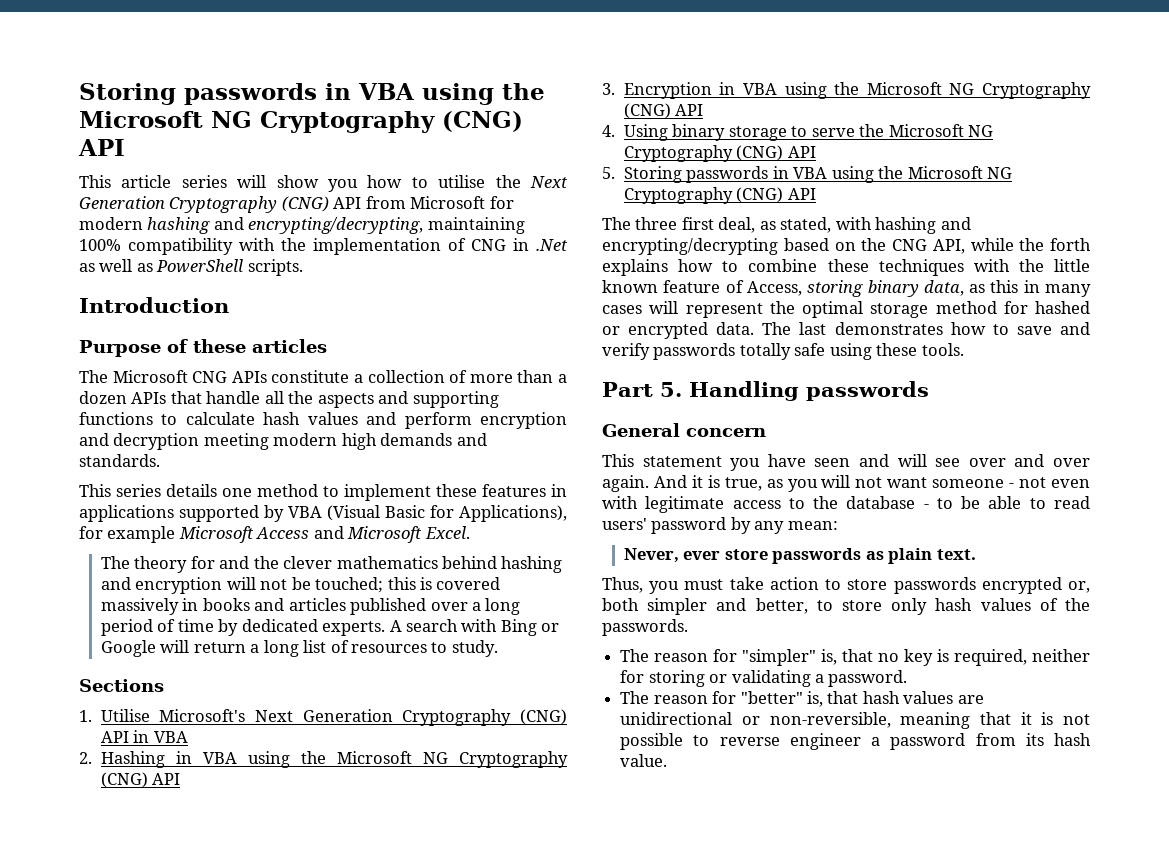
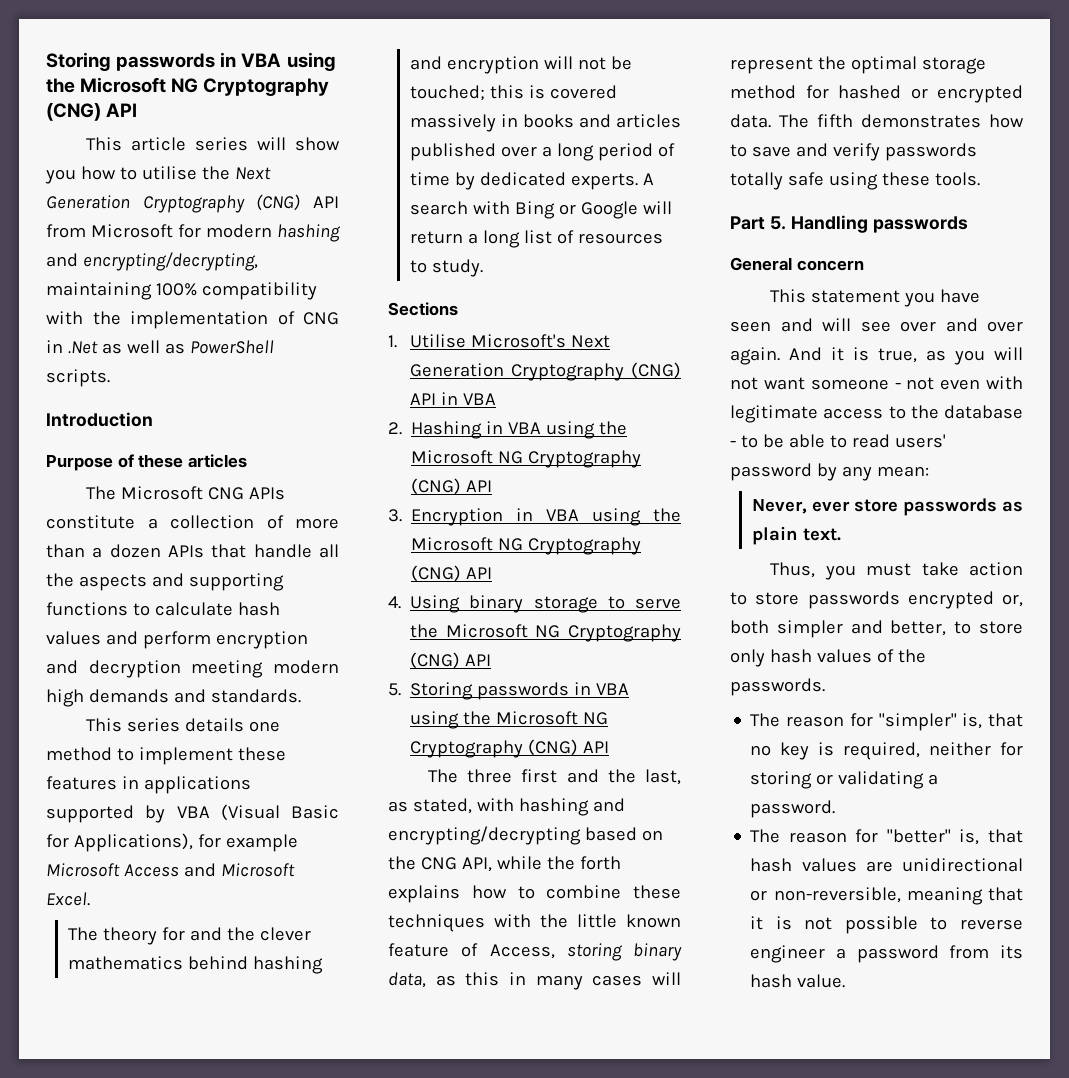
- The three first deal, as stated, with hashing and encrypting/decrypting based on the CNG API, while the forth explains how to combine these techniques with the little known feature of Access, storing binary data, as this in many cases will represent the optimal storage method for hashed or encrypted data.
+ The three first and the last, as stated, with hashing and encrypting/decrypting based on the CNG API, while the forth explains how to combine these techniques with the little known feature of Access, storing binary data, as this in many cases will represent the optimal storage method for hashed or encrypted data.
- The last demonstrates how to save and verify passwords totally safe using these tools.
+ The fifth demonstrates how to save and verify passwords totally safe using these tools.

